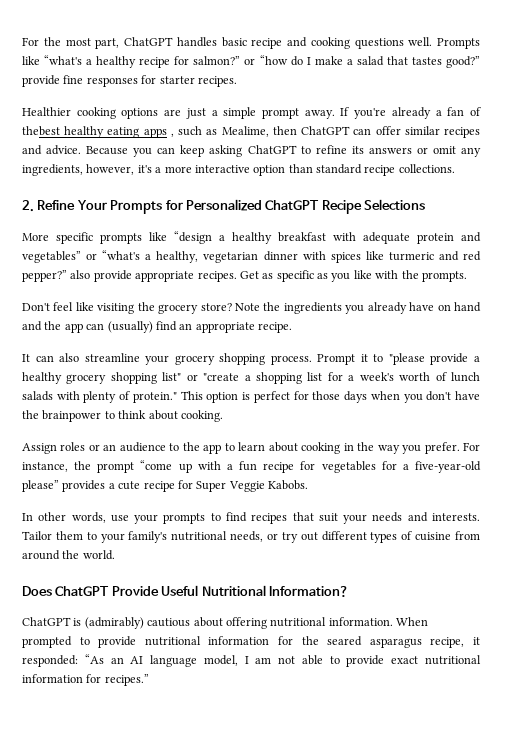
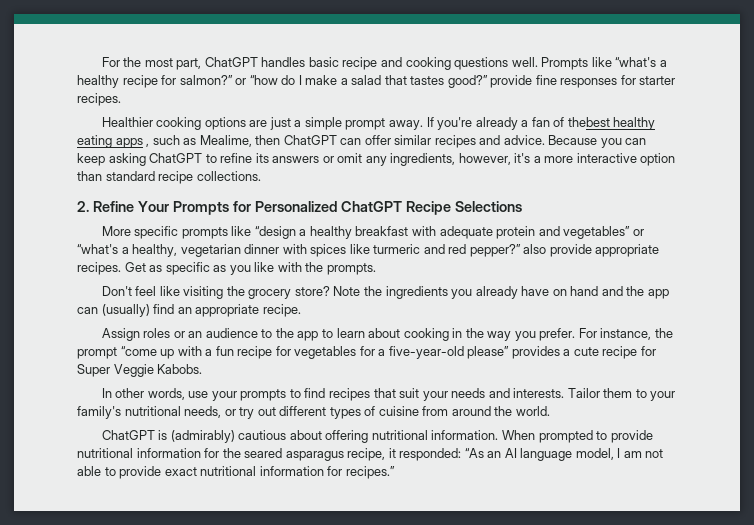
- It can also streamline your grocery shopping process. Prompt it to "please provide a healthy grocery shopping list" or "create a shopping list for a week's worth of lunch salads with plenty of protein." This option is perfect for those days when you don't have the brainpower to think about cooking.
- Does ChatGPT Provide Useful Nutritional Information?

